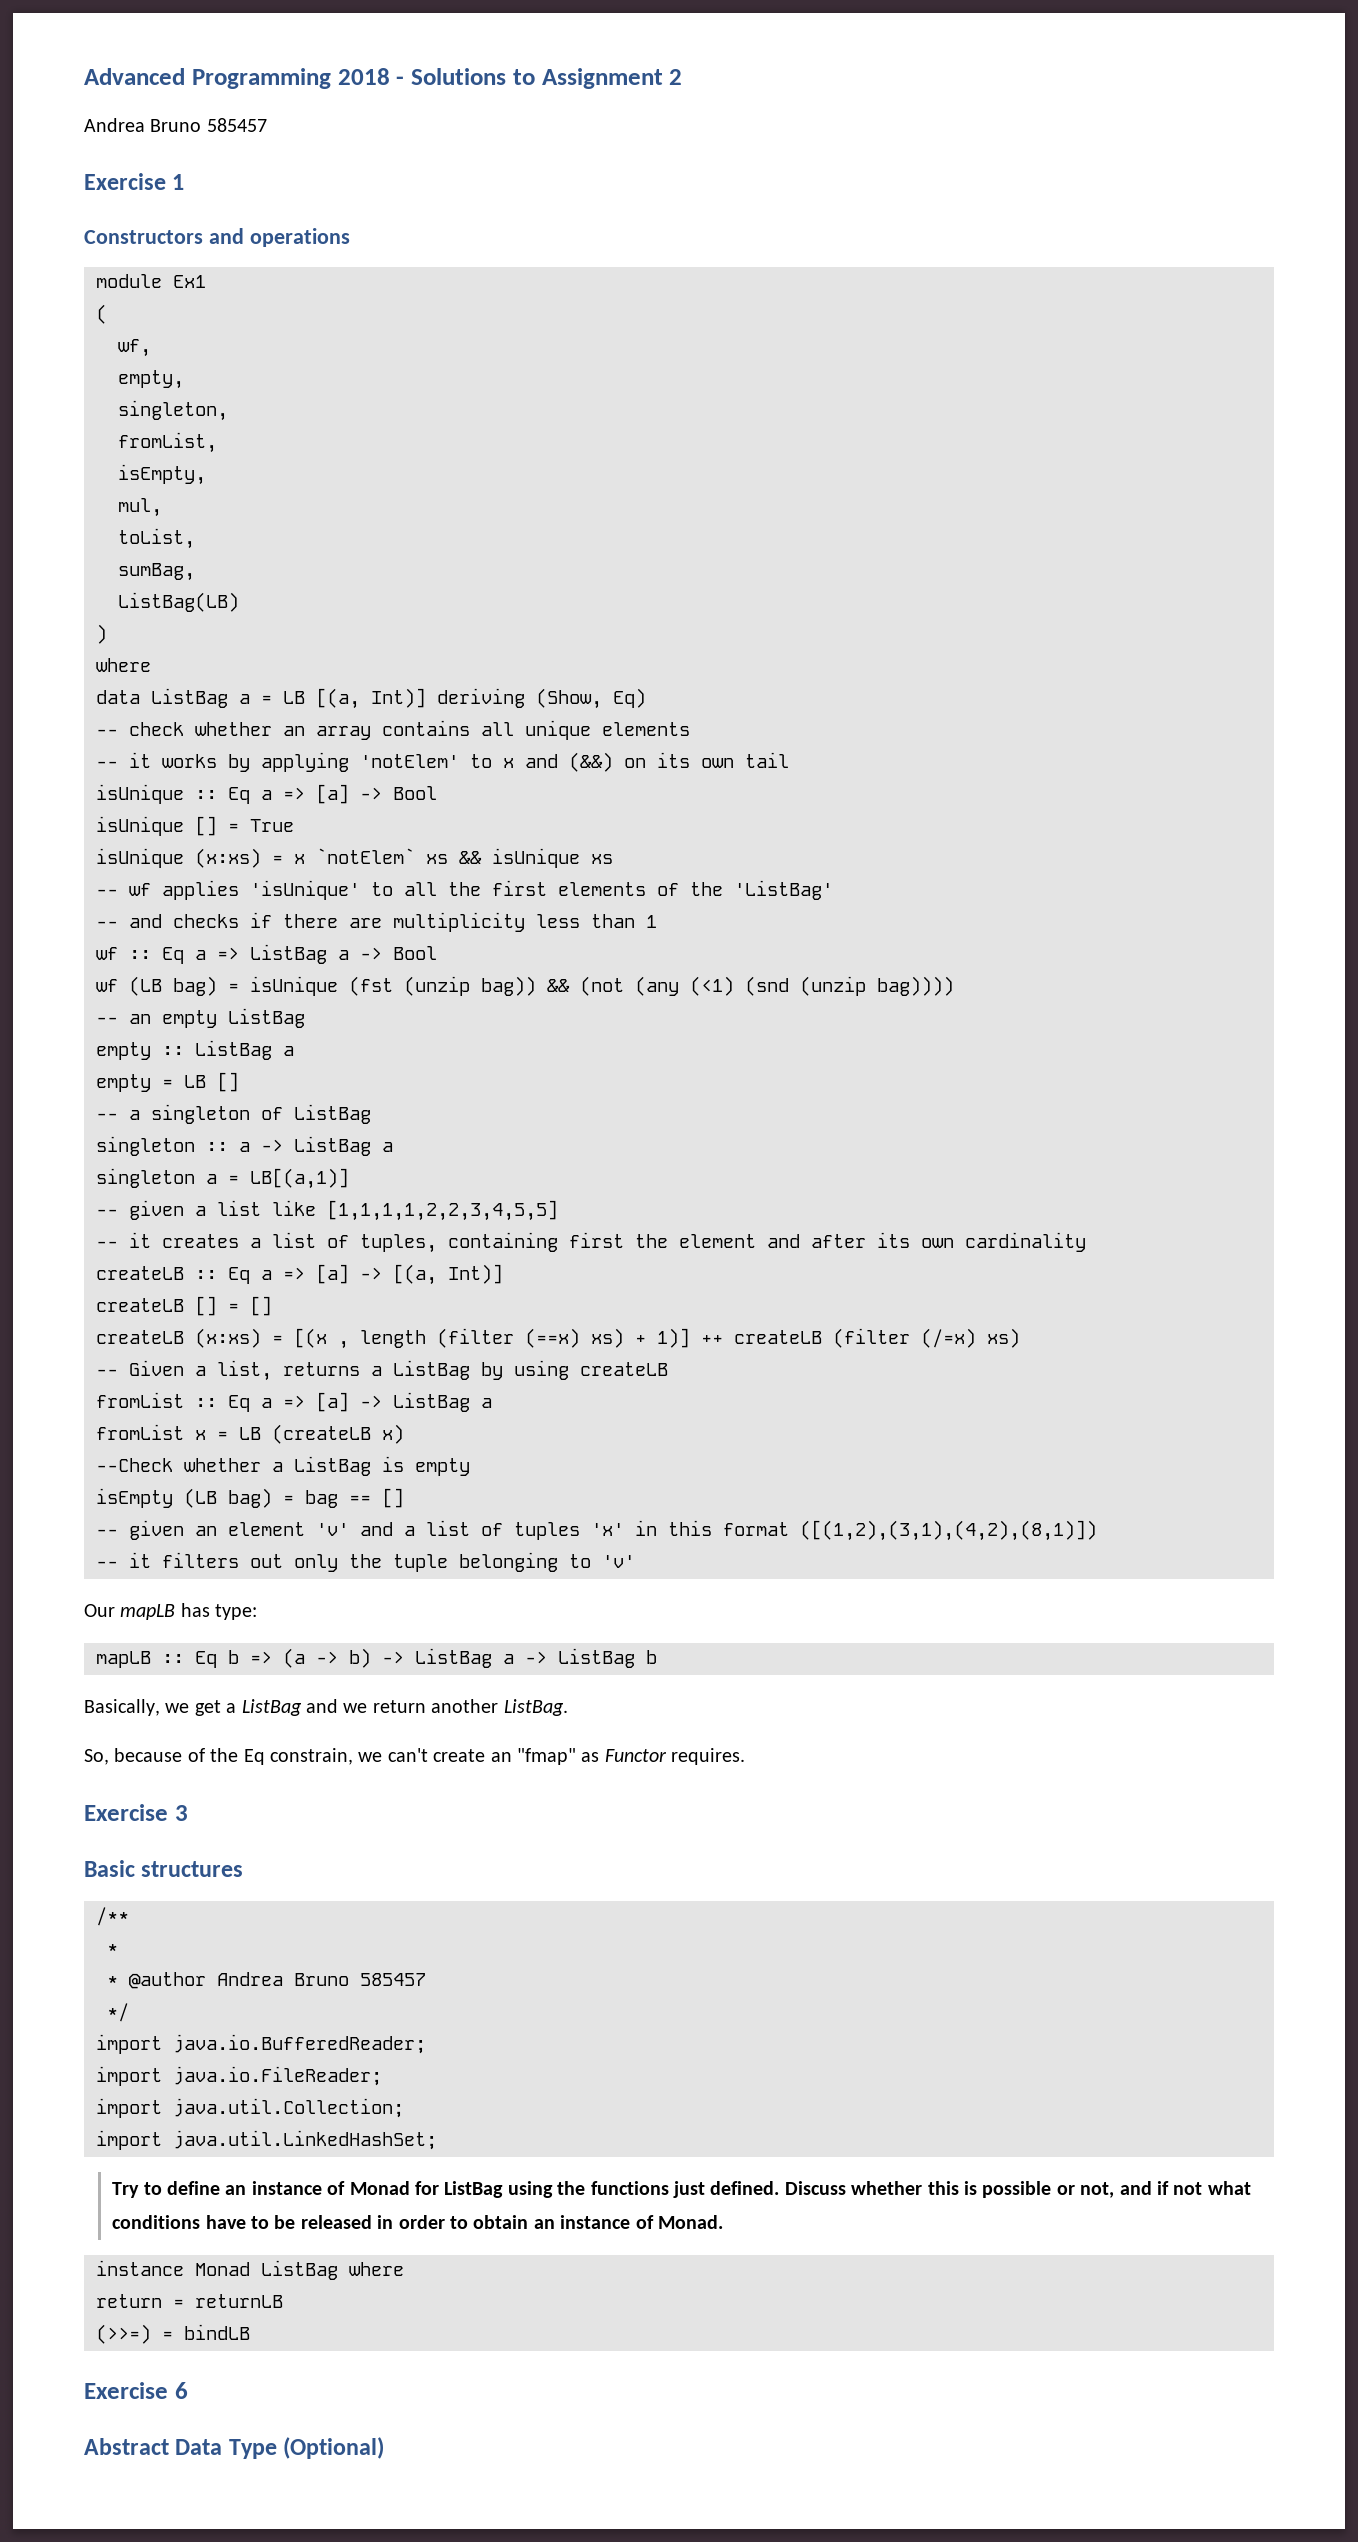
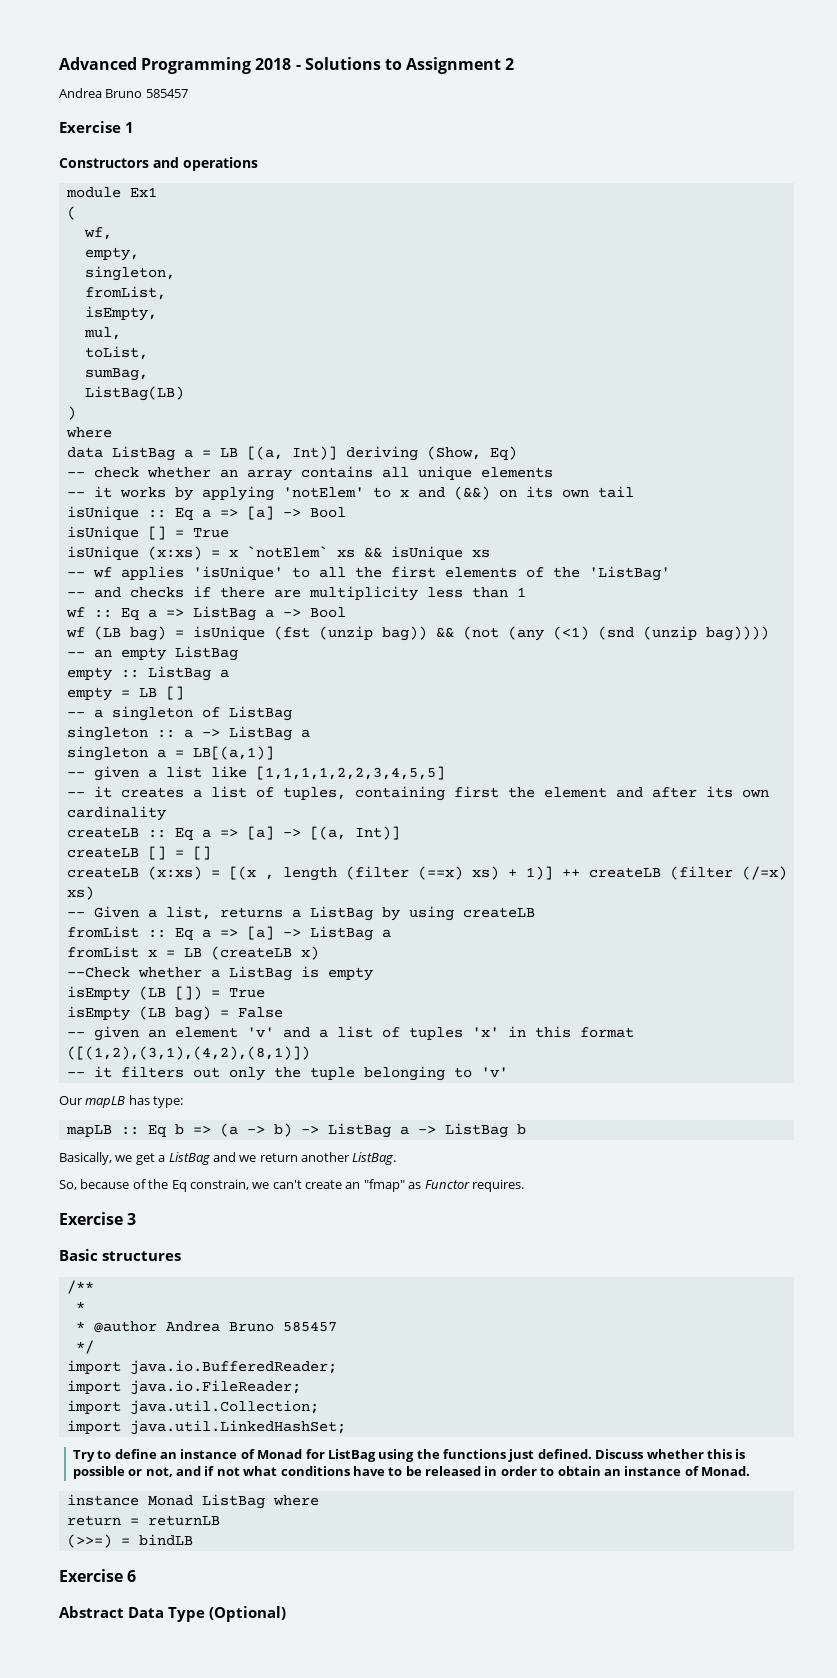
+ isEmpty (LB []) = True
- isEmpty (LB bag) = bag == []
+ isEmpty (LB bag) = False

